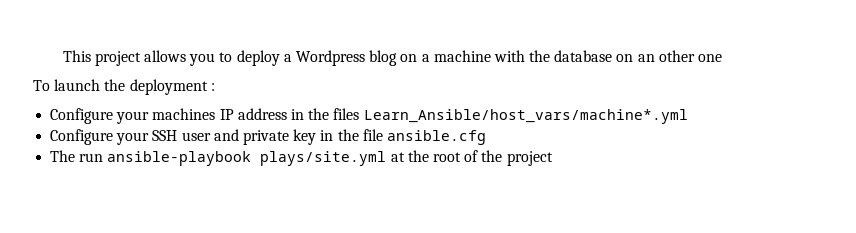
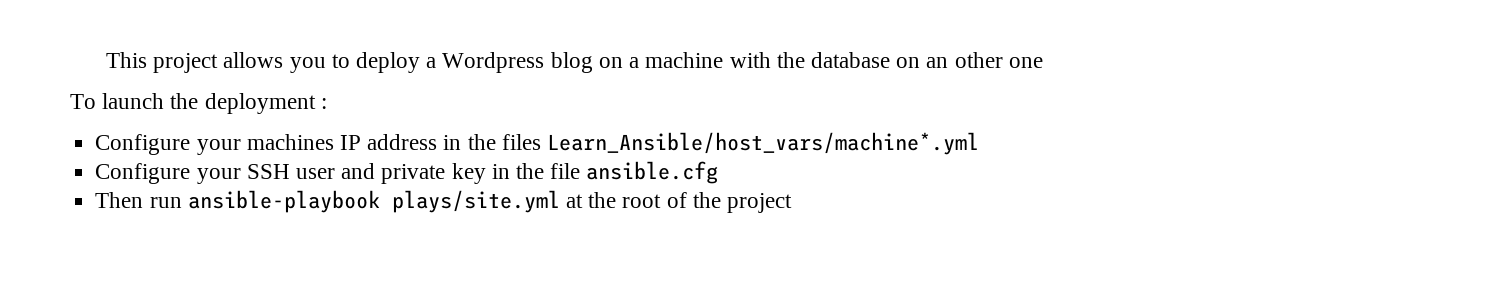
- The run ansible-playbook plays/site.yml at the root of the project
+ Then run ansible-playbook plays/site.yml at the root of the project

